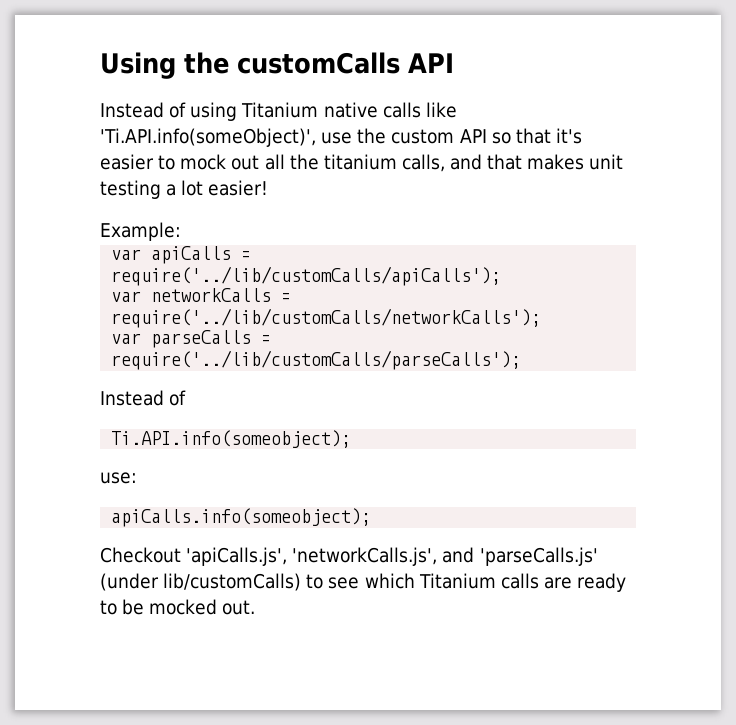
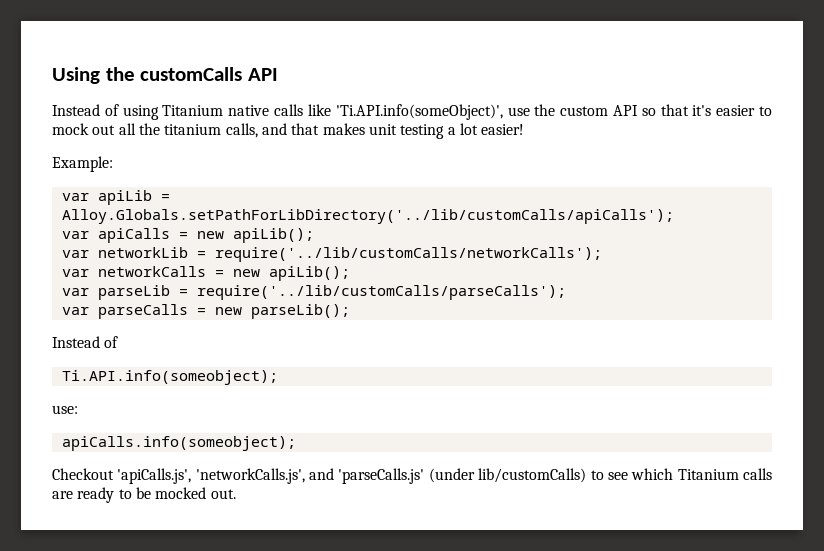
+ var apiLib = Alloy.Globals.setPathForLibDirectory('../lib/customCalls/apiCalls');
- var apiCalls = require('../lib/customCalls/apiCalls');
- var networkCalls = require('../lib/customCalls/networkCalls');
+ var apiCalls = new apiLib();
+ var networkLib = require('../lib/customCalls/networkCalls');
+ var networkCalls = new apiLib();
+ var parseLib = require('../lib/customCalls/parseCalls');
- var parseCalls = require('../lib/customCalls/parseCalls');
+ var parseCalls = new parseLib();

